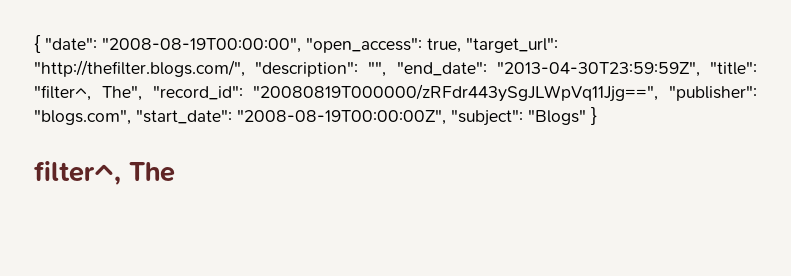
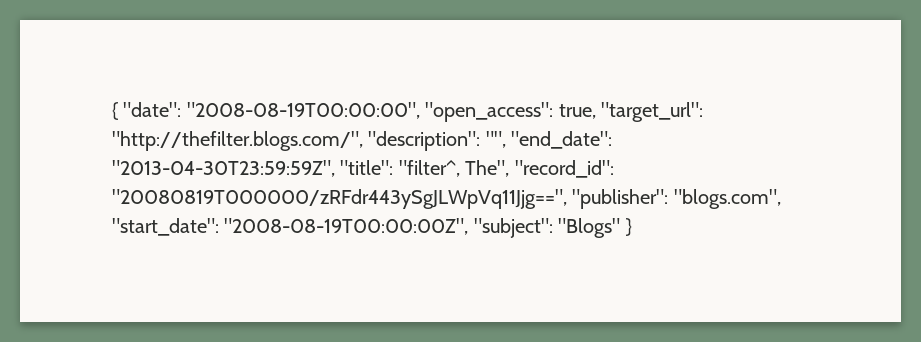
- filter^, The

